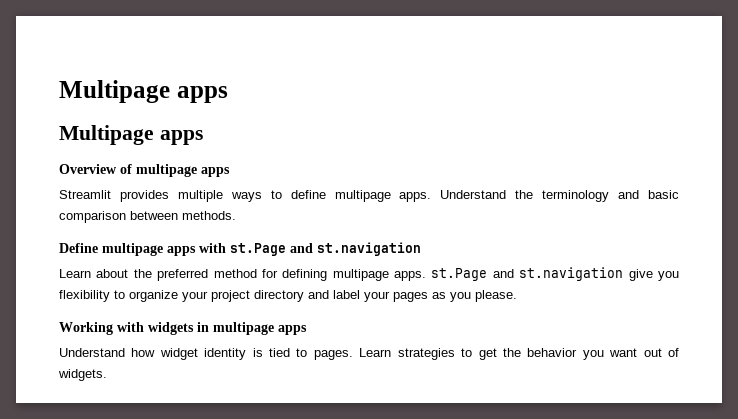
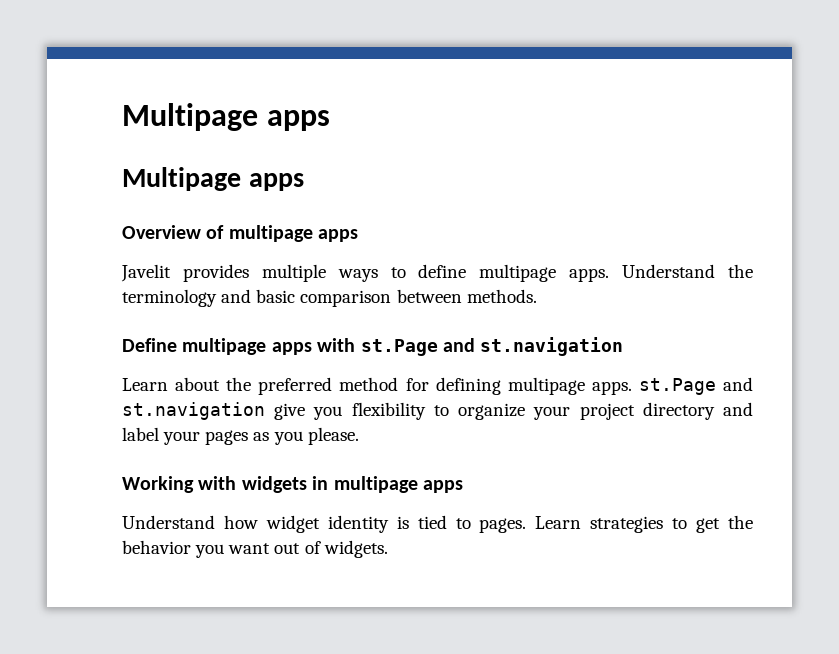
- Streamlit provides multiple ways to define multipage apps.
+ Javelit provides multiple ways to define multipage apps.

